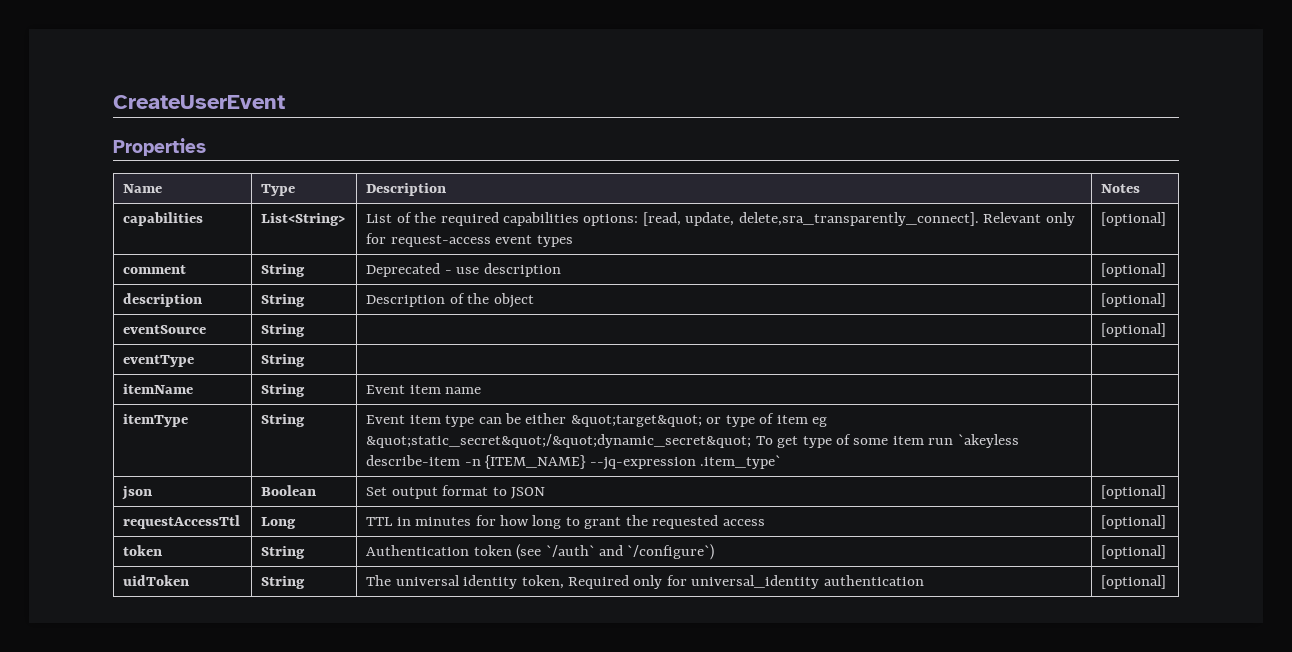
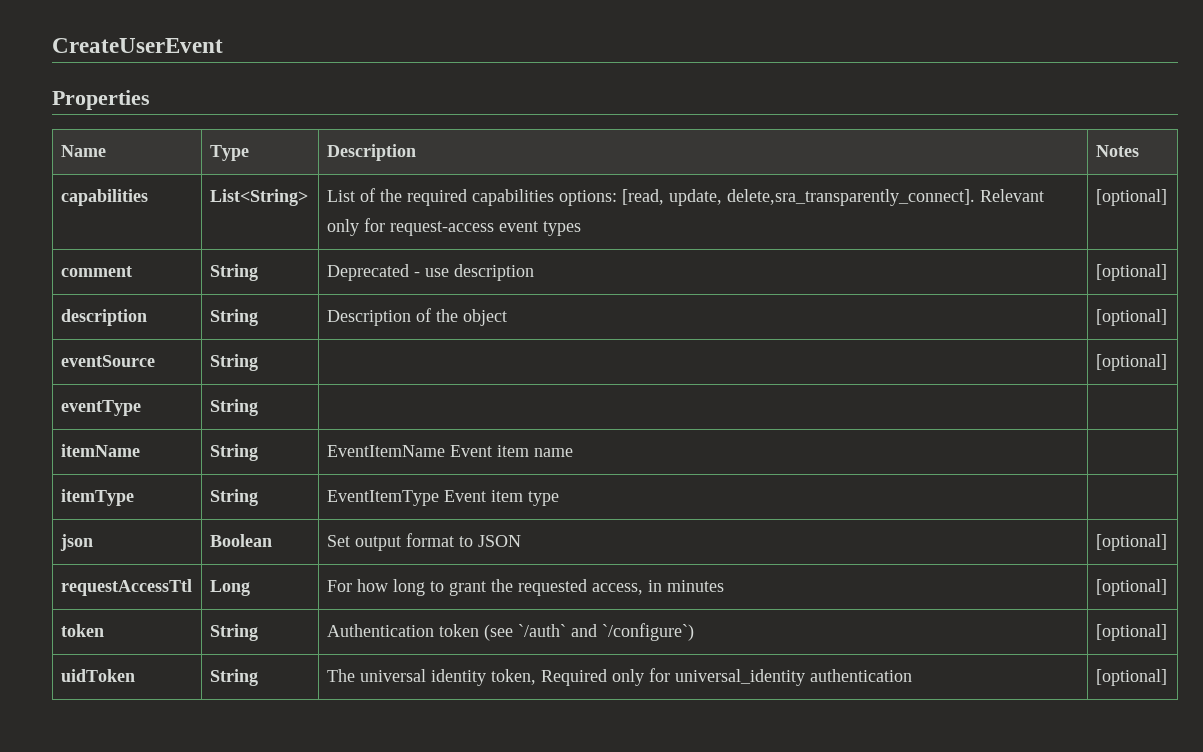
- itemName | String | Event item name |
+ itemName | String | EventItemName Event item name |
- itemType | String | Event item type can be either &quot;target&quot; or type of item eg &quot;static_secret&quot;/&quot;dynamic_secret&quot; To get type of some item run `akeyless describe-item -n {ITEM_NAME} --jq-expression .item_type` |
+ itemType | String | EventItemType Event item type |
- requestAccessTtl | Long | TTL in minutes for how long to grant the requested access | [optional]
+ requestAccessTtl | Long | For how long to grant the requested access, in minutes | [optional]

